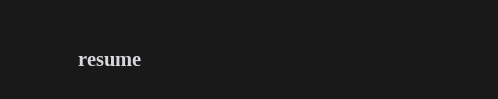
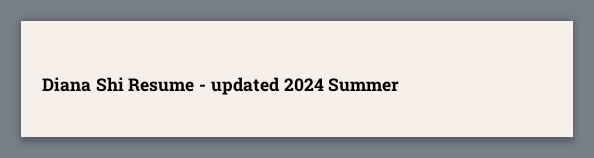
- resume
+ Diana Shi Resume - updated 2024 Summer

